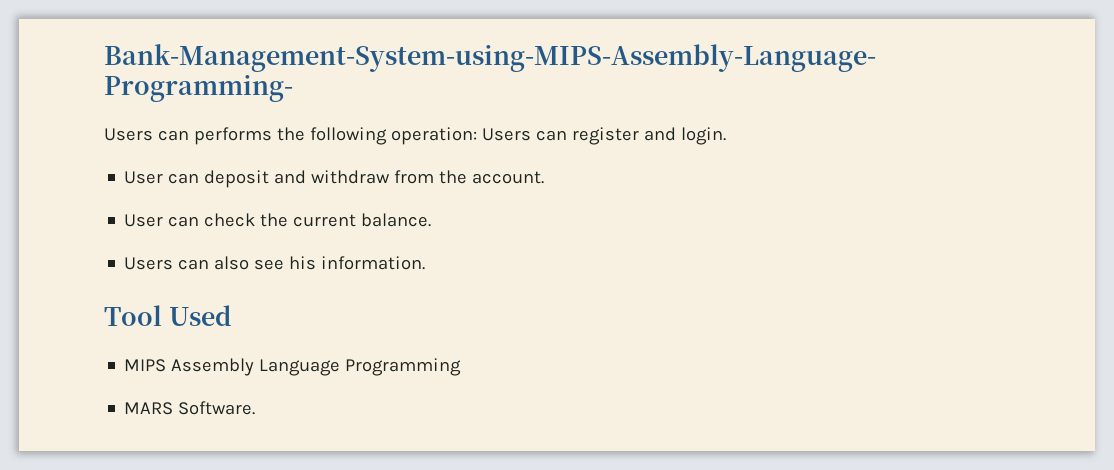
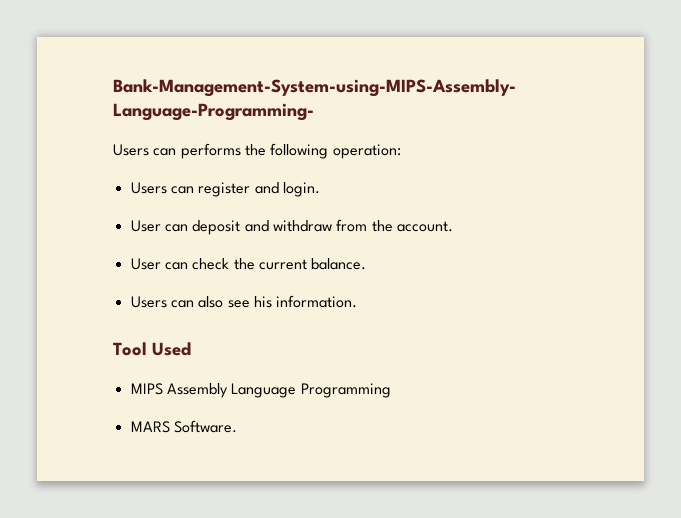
- Users can performs the following operation: Users can register and login.
+ Users can performs the following operation:
+ Users can register and login.

